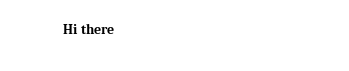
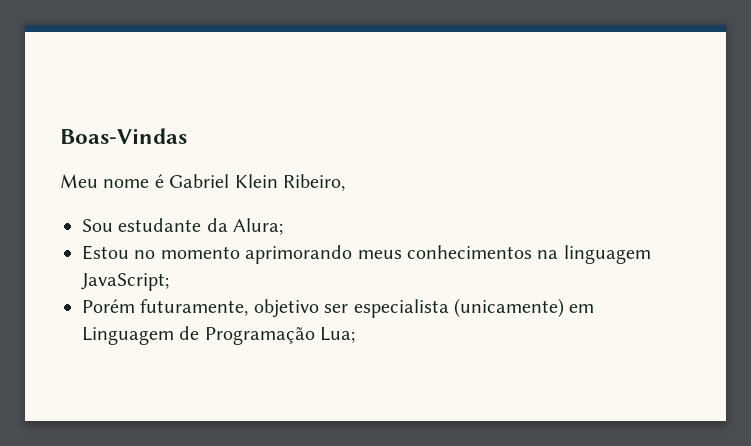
- Hi there
+ Boas-Vindas
+ Meu nome é Gabriel Klein Ribeiro,
+ Sou estudante da Alura;
+ Estou no momento aprimorando meus conhecimentos na linguagem JavaScript;
+ Porém futuramente, objetivo ser especialista (unicamente) em Linguagem de Programação Lua;

